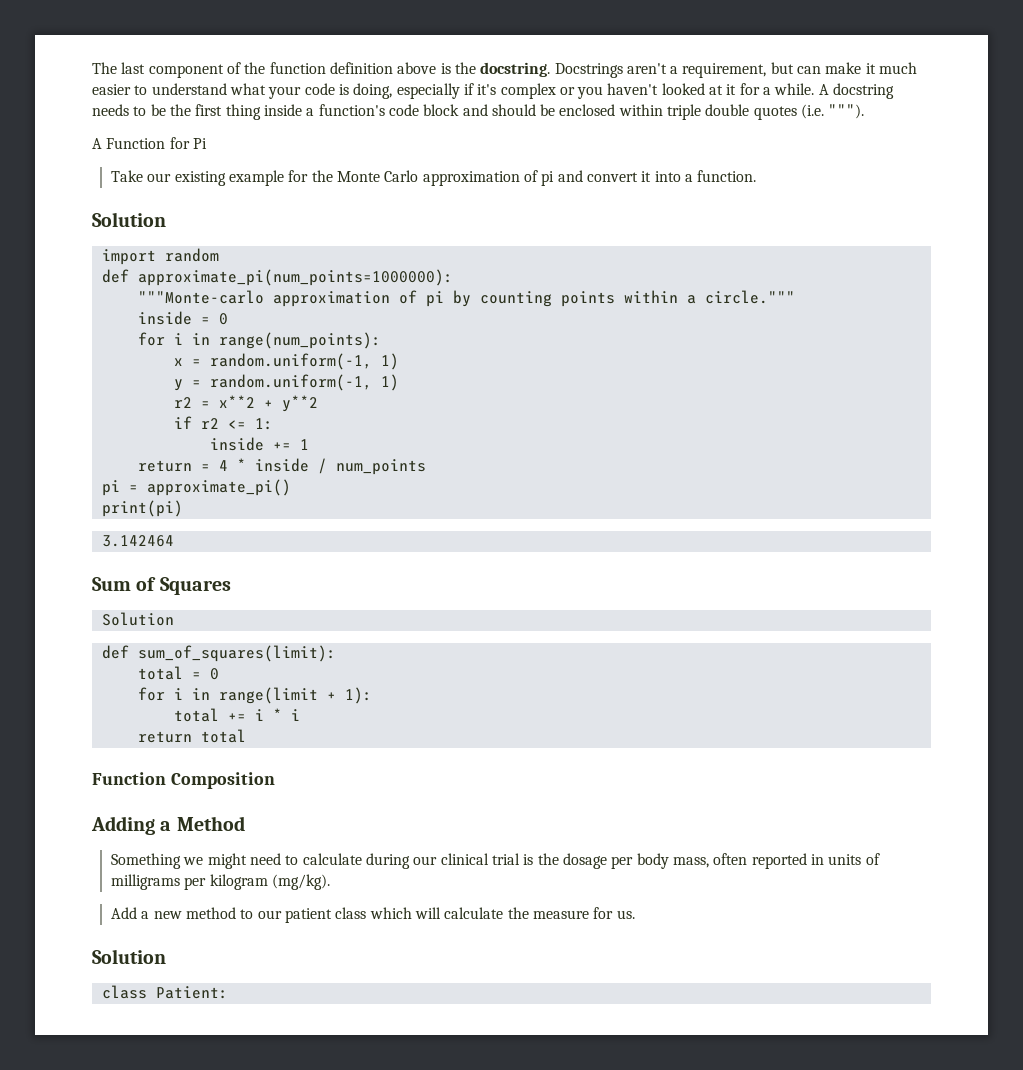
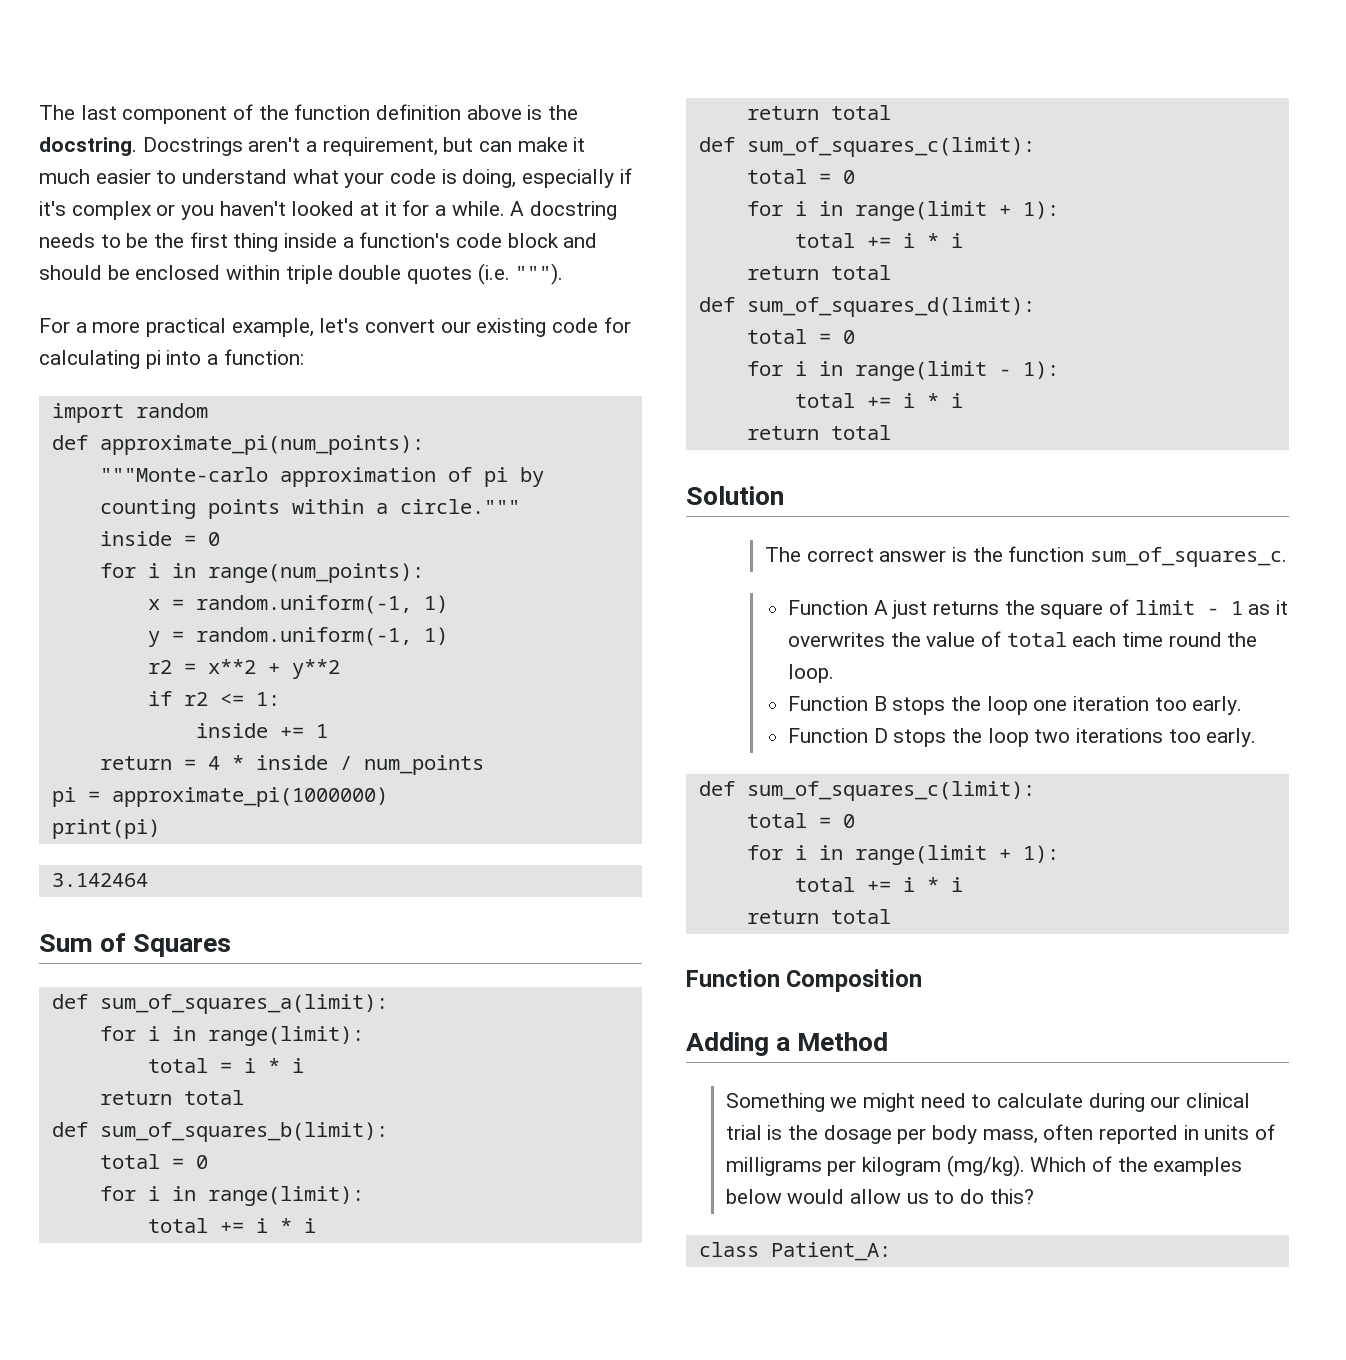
- A Function for Pi
- Take our existing example for the Monte Carlo approximation of pi and convert it into a function.
- Solution
+ For a more practical example, let's convert our existing code for calculating pi into a function:
- def approximate_pi(num_points=1000000):
+ def approximate_pi(num_points):
- pi = approximate_pi()
+ pi = approximate_pi(1000000)
  Sum of Squares
+ def sum_of_squares_a(limit):
+ for i in range(limit):
+ total = i * i
+ return total
+ def sum_of_squares_b(limit):
+ total = 0
+ for i in range(limit):
+ total += i * i
+ return total
+ def sum_of_squares_c(limit):
+ total = 0
+ for i in range(limit + 1):
+ total += i * i
+ return total
+ def sum_of_squares_d(limit):
+ total = 0
+ for i in range(limit - 1):
+ total += i * i
+ return total
  Solution
- def sum_of_squares(limit):
+ The correct answer is the function sum_of_squares_c.
+ Function A just returns the square of limit - 1 as it overwrites the value of total each time round the loop.
+ Function B stops the loop one iteration too early.
+ Function D stops the loop two iterations too early.
+ def sum_of_squares_c(limit):
- Something we might need to calculate during our clinical trial is the dosage per body mass, often reported in units of milligrams per kilogram (mg/kg).
- Add a new method to our patient class which will calculate the measure for us.
- Solution
- class Patient:
+ Something we might need to calculate during our clinical trial is the dosage per body mass, often reported in units of milligrams per kilogram (mg/kg). Which of the examples below would allow us to do this?
+ class Patient_A:

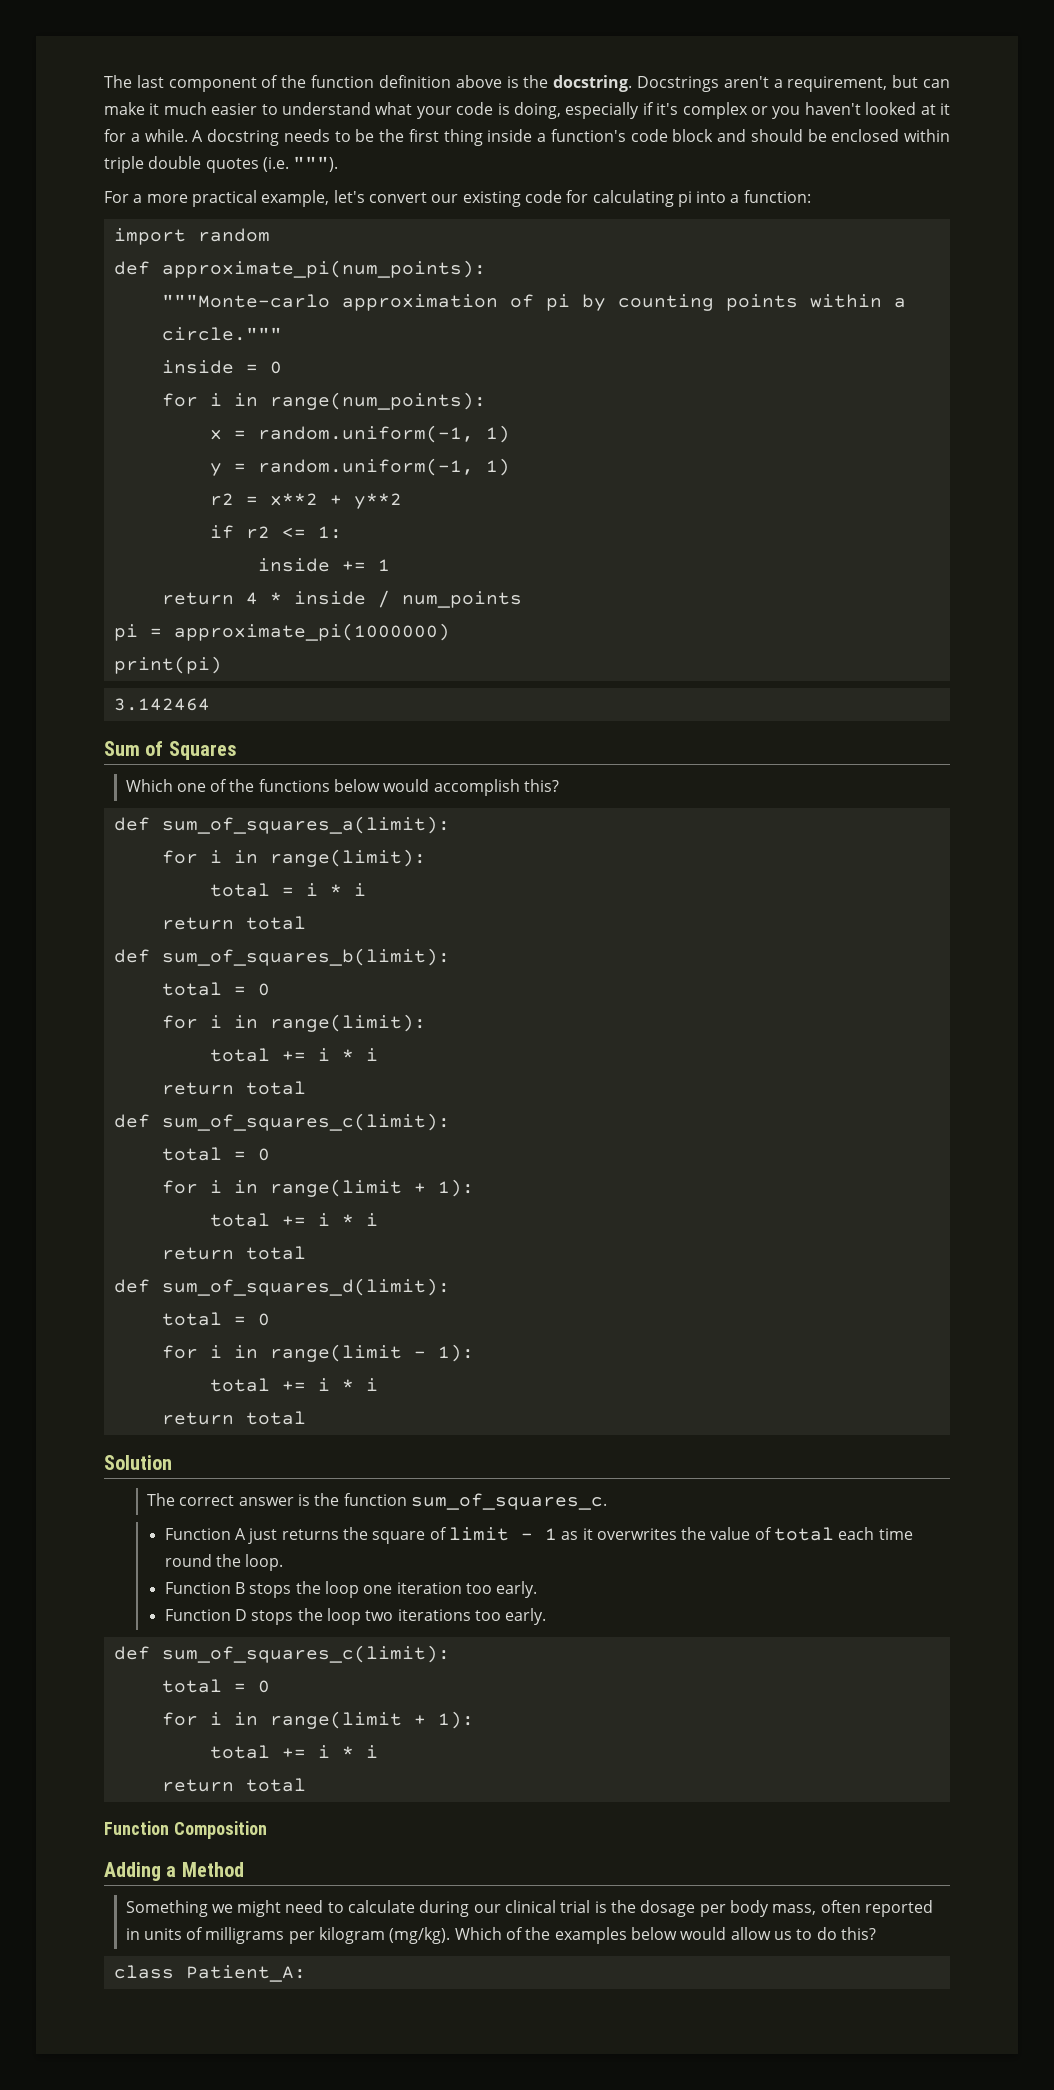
- return = 4 * inside / num_points
+ return 4 * inside / num_points
+ Which one of the functions below would accomplish this?

